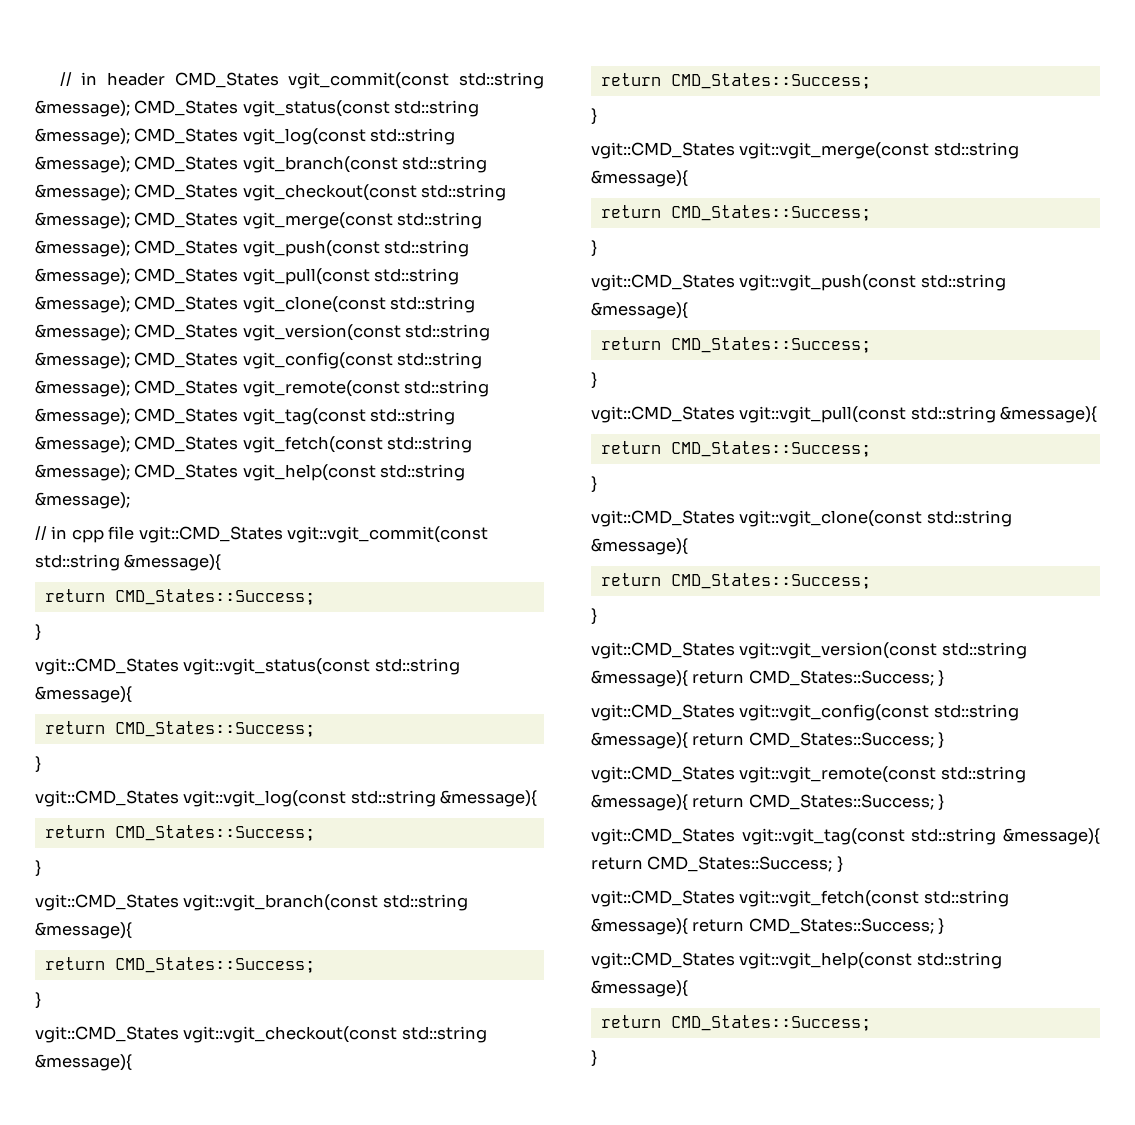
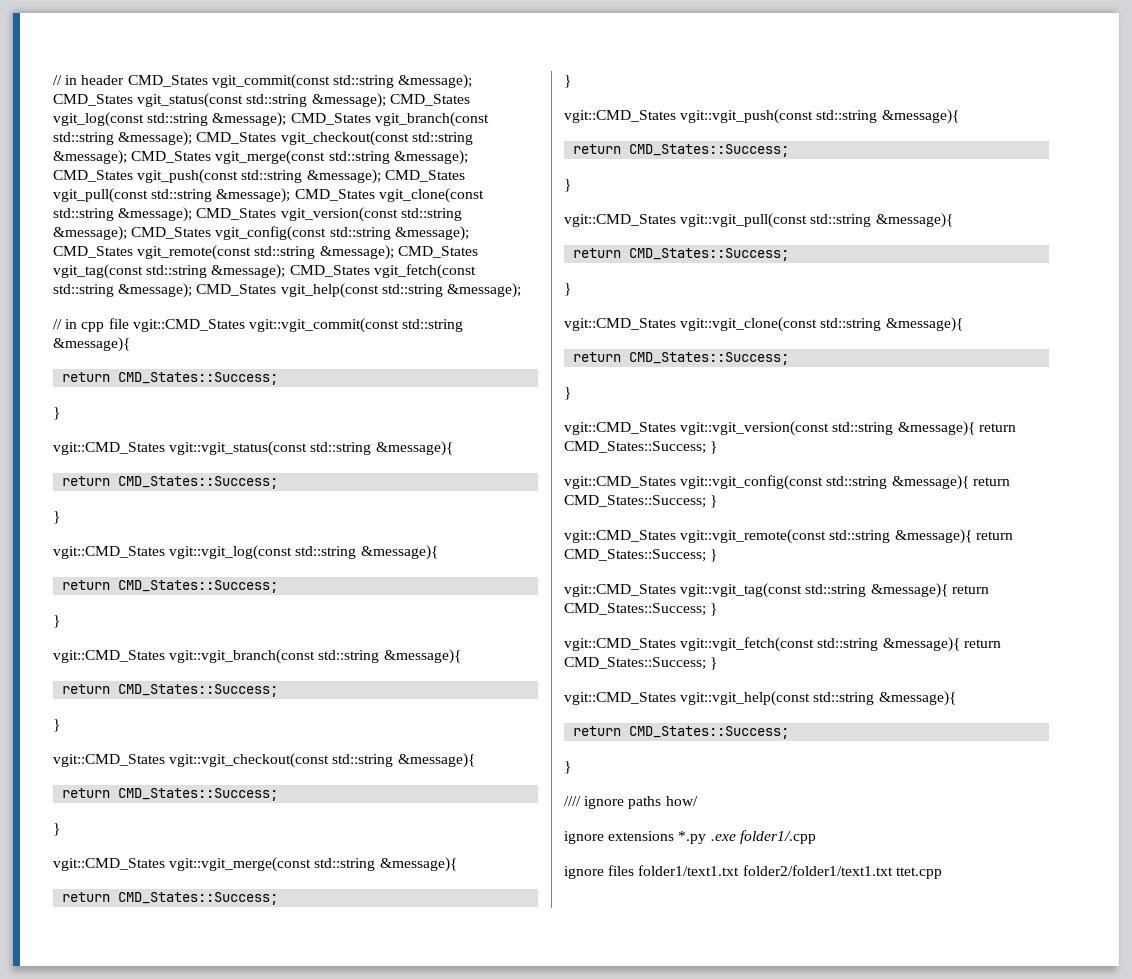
+ //// ignore paths how/
+ ignore extensions *.py .exe folder1/.cpp
+ ignore files folder1/text1.txt folder2/folder1/text1.txt ttet.cpp

